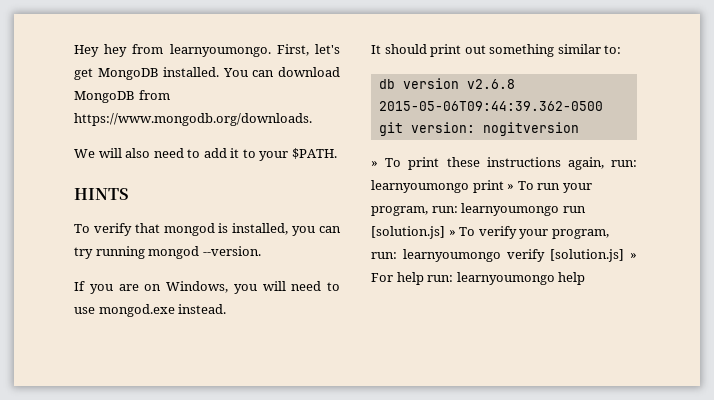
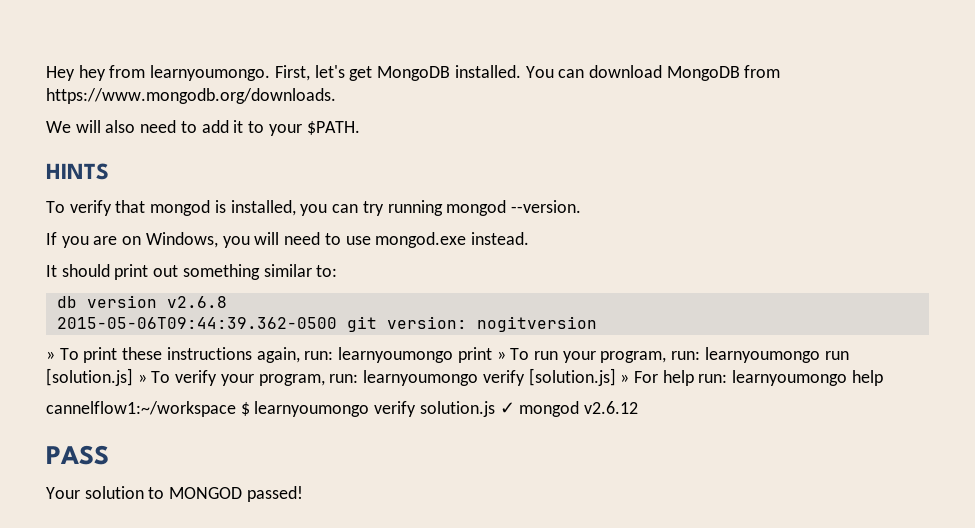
+ cannelflow1:~/workspace $ learnyoumongo verify solution.js ✓ mongod v2.6.12
+ PASS
+ Your solution to MONGOD passed!

